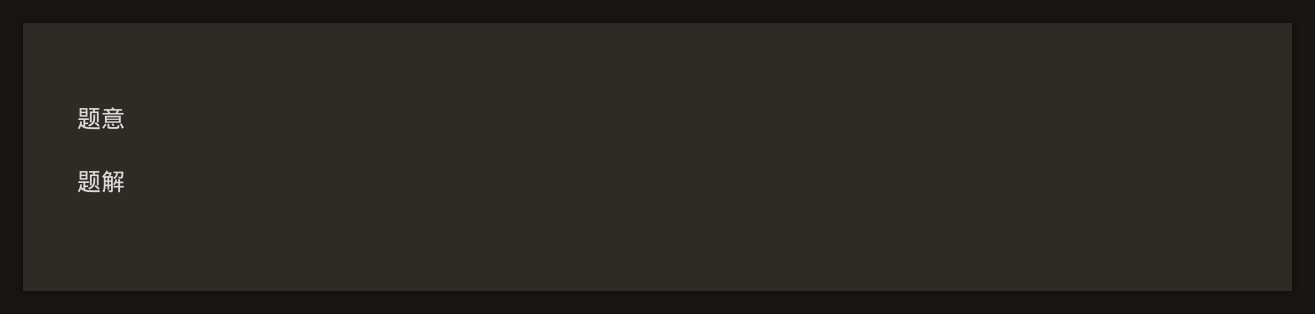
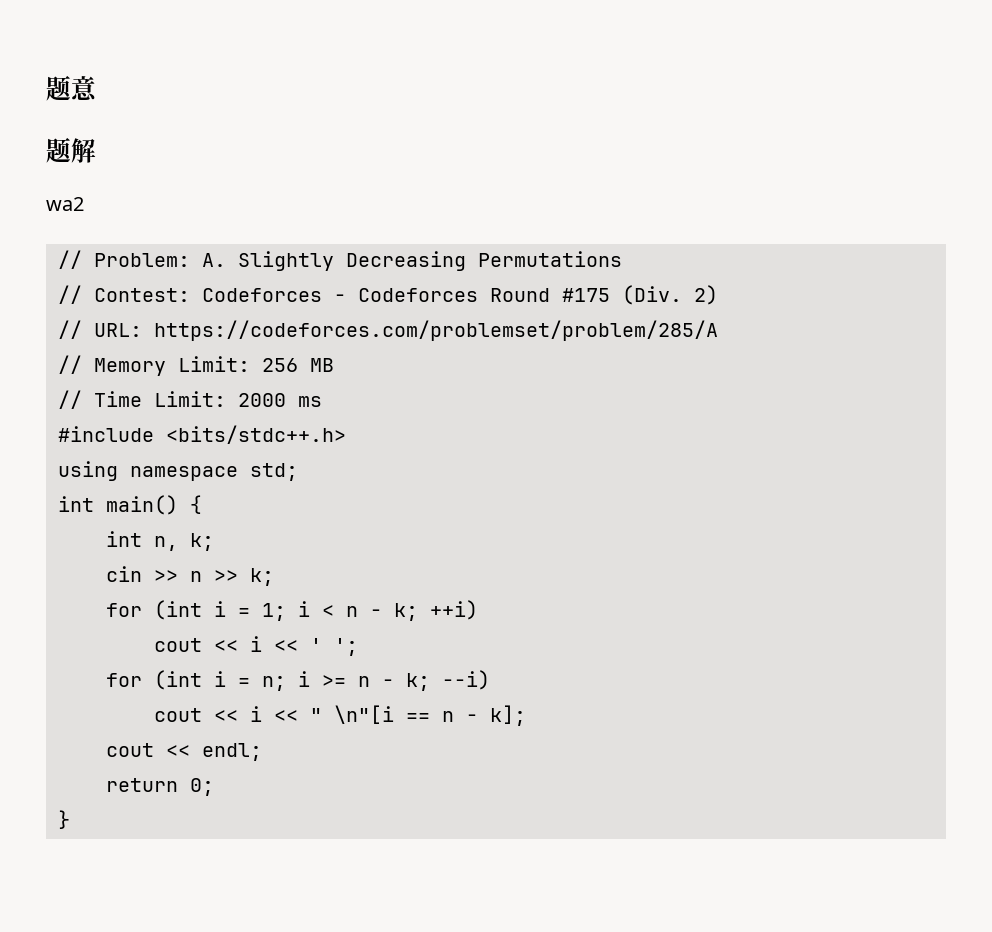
+ wa2
+ // Problem: A. Slightly Decreasing Permutations
+ // Contest: Codeforces - Codeforces Round #175 (Div. 2)
+ // URL: https://codeforces.com/problemset/problem/285/A
+ // Memory Limit: 256 MB
+ // Time Limit: 2000 ms
+ #include <bits/stdc++.h>
+ using namespace std;
+ int main() {
+ int n, k;
+ cin >> n >> k;
+ for (int i = 1; i < n - k; ++i)
+ cout << i << ' ';
+ for (int i = n; i >= n - k; --i)
+ cout << i << " \n"[i == n - k];
+ cout << endl;
+ return 0;
+ }

